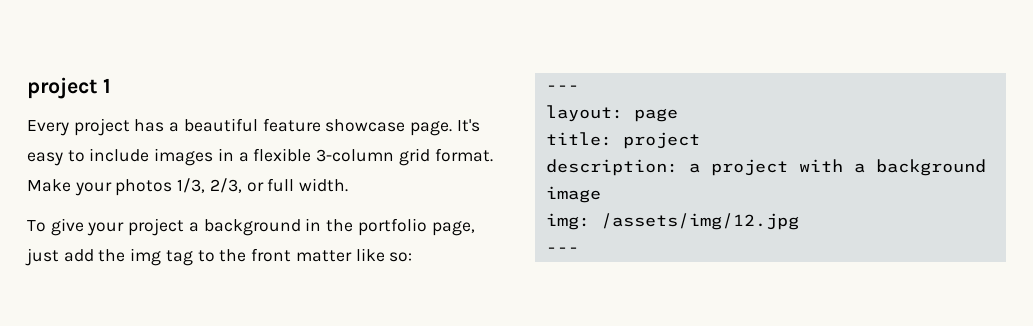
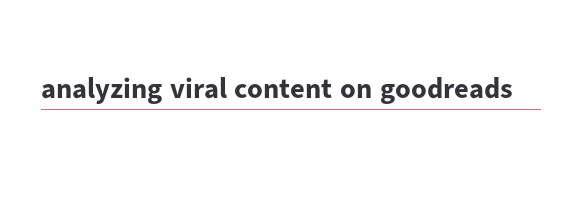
- project 1
- Every project has a beautiful feature showcase page. It's easy to include images in a flexible 3-column grid format. Make your photos 1/3, 2/3, or full width.
- To give your project a background in the portfolio page, just add the img tag to the front matter like so:
- ---
- layout: page
- title: project
- description: a project with a background image
- img: /assets/img/12.jpg
- ---
+ analyzing viral content on goodreads

